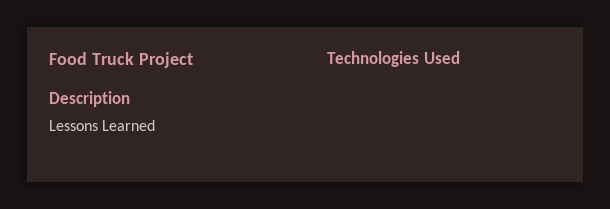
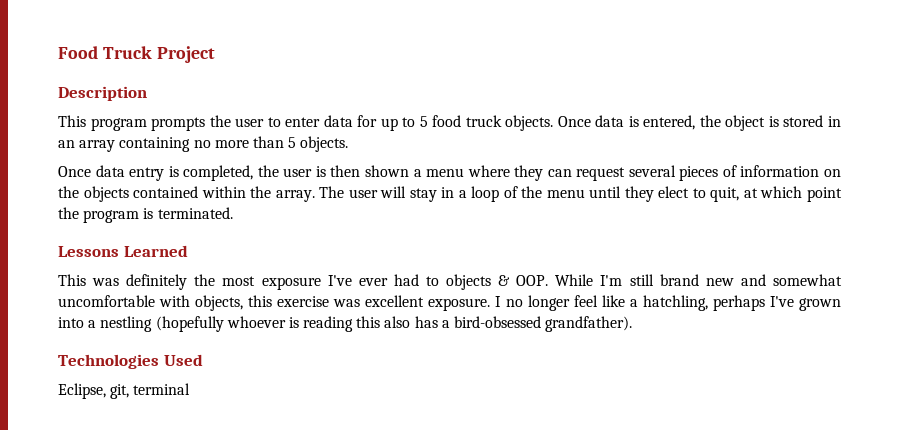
+ This program prompts the user to enter data for up to 5 food truck objects. Once data is entered, the object is stored in an array containing no more than 5 objects.
+ Once data entry is completed, the user is then shown a menu where they can request several pieces of information on the objects contained within the array. The user will stay in a loop of the menu until they elect to quit, at which point the program is terminated.
  Lessons Learned
+ This was definitely the most exposure I've ever had to objects & OOP. While I'm still brand new and somewhat uncomfortable with objects, this exercise was excellent exposure. I no longer feel like a hatchling, perhaps I've grown into a nestling (hopefully whoever is reading this also has a bird-obsessed grandfather).
+ Eclipse, git, terminal

